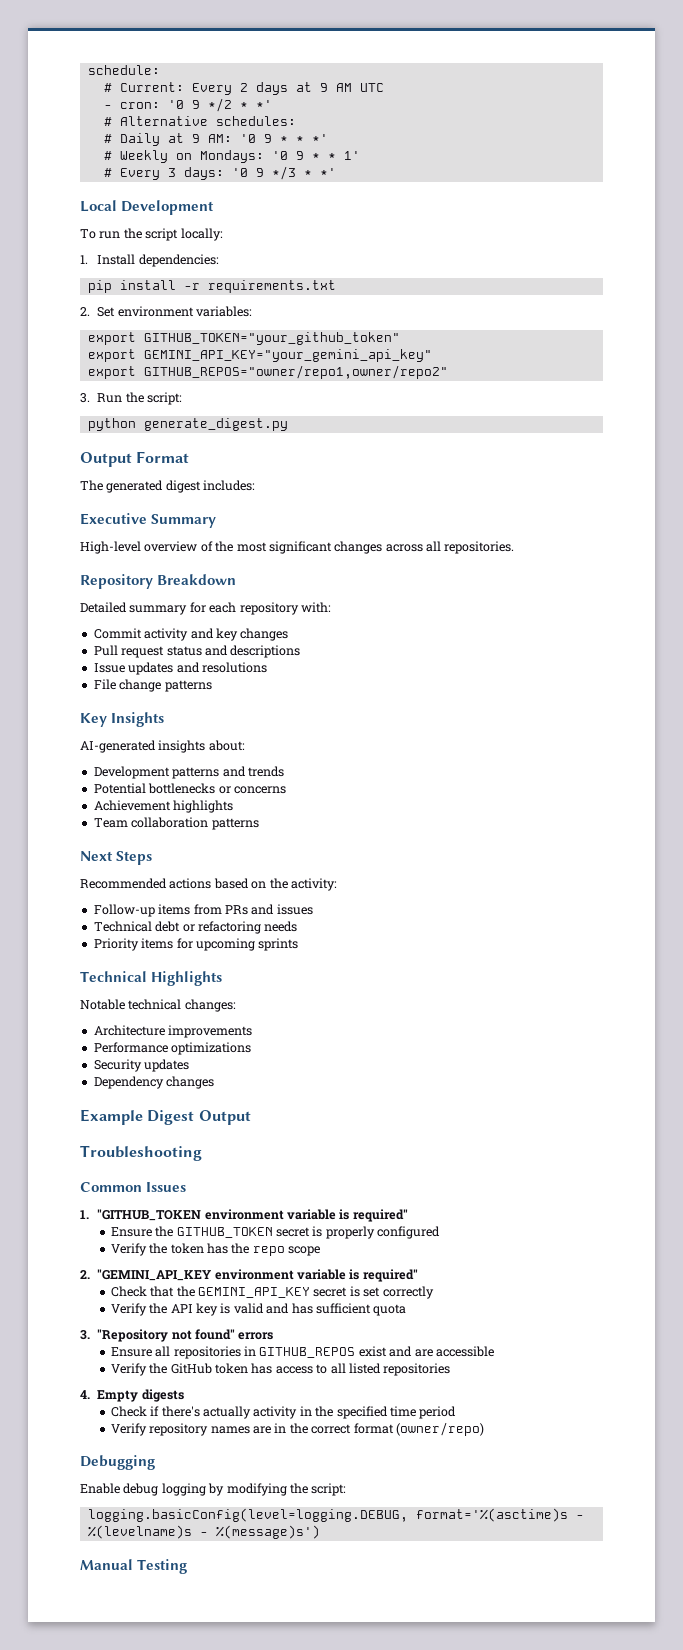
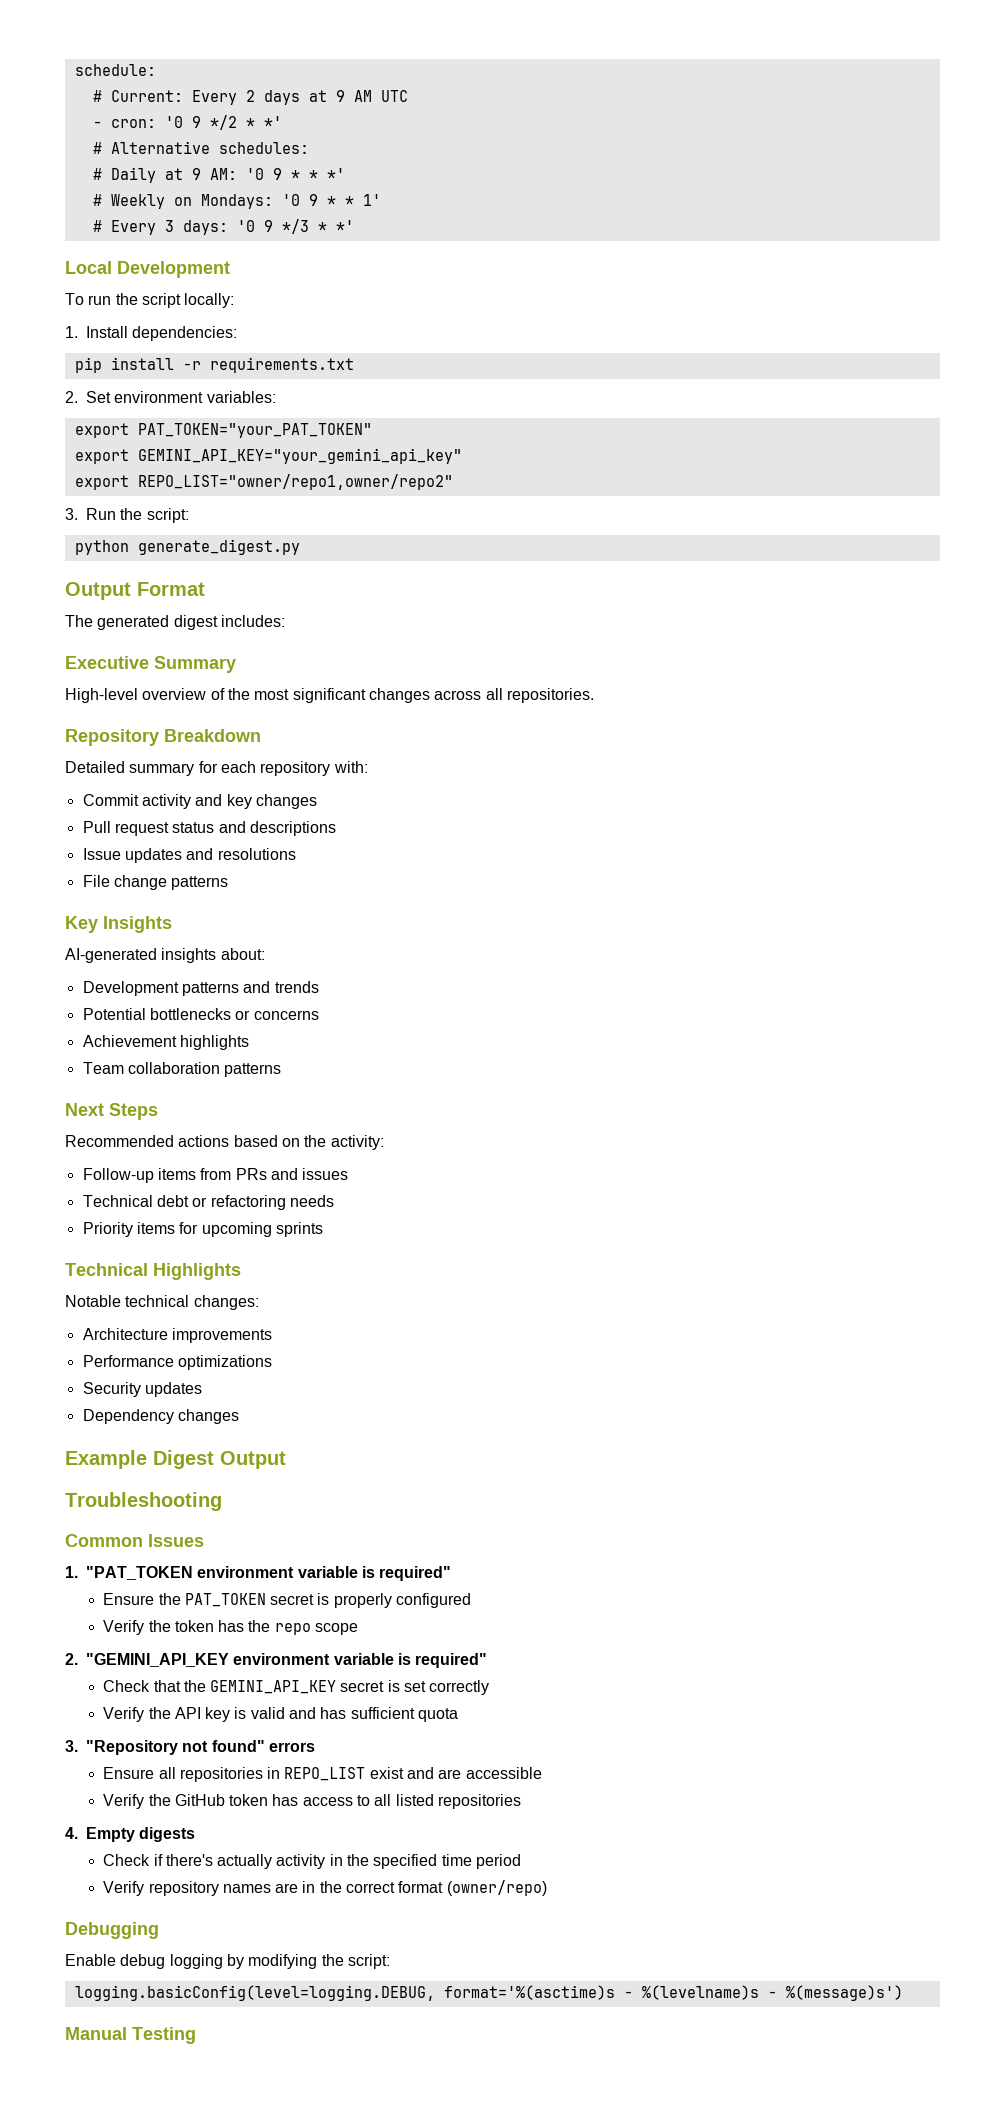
- export GITHUB_TOKEN="your_github_token"
+ export PAT_TOKEN="your_PAT_TOKEN"
- export GITHUB_REPOS="owner/repo1,owner/repo2"
+ export REPO_LIST="owner/repo1,owner/repo2"
- 1. "GITHUB_TOKEN environment variable is required"
+ 1. "PAT_TOKEN environment variable is required"
- Ensure the GITHUB_TOKEN secret is properly configured
+ Ensure the PAT_TOKEN secret is properly configured
- Ensure all repositories in GITHUB_REPOS exist and are accessible
+ Ensure all repositories in REPO_LIST exist and are accessible

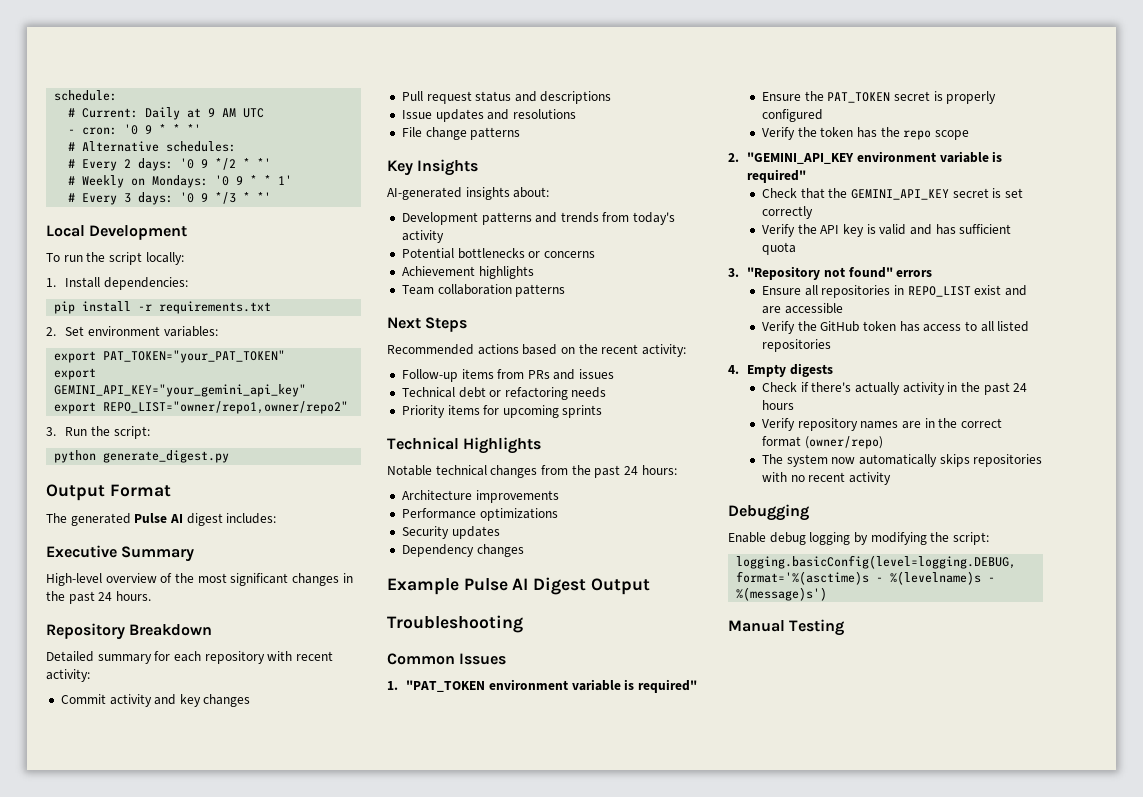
- # Current: Every 2 days at 9 AM UTC
+ # Current: Daily at 9 AM UTC
- - cron: '0 9 */2 * *'
+ - cron: '0 9 * * *'
- # Daily at 9 AM: '0 9 * * *'
+ # Every 2 days: '0 9 */2 * *'
- The generated digest includes:
+ The generated Pulse AI digest includes:
- High-level overview of the most significant changes across all repositories.
+ High-level overview of the most significant changes in the past 24 hours.
- Detailed summary for each repository with:
+ Detailed summary for each repository with recent activity:
- Development patterns and trends
+ Development patterns and trends from today's activity
- Recommended actions based on the activity:
+ Recommended actions based on the recent activity:
- Notable technical changes:
+ Notable technical changes from the past 24 hours:
- Example Digest Output
+ Example Pulse AI Digest Output
- Check if there's actually activity in the specified time period
+ Check if there's actually activity in the past 24 hours
+ The system now automatically skips repositories with no recent activity

